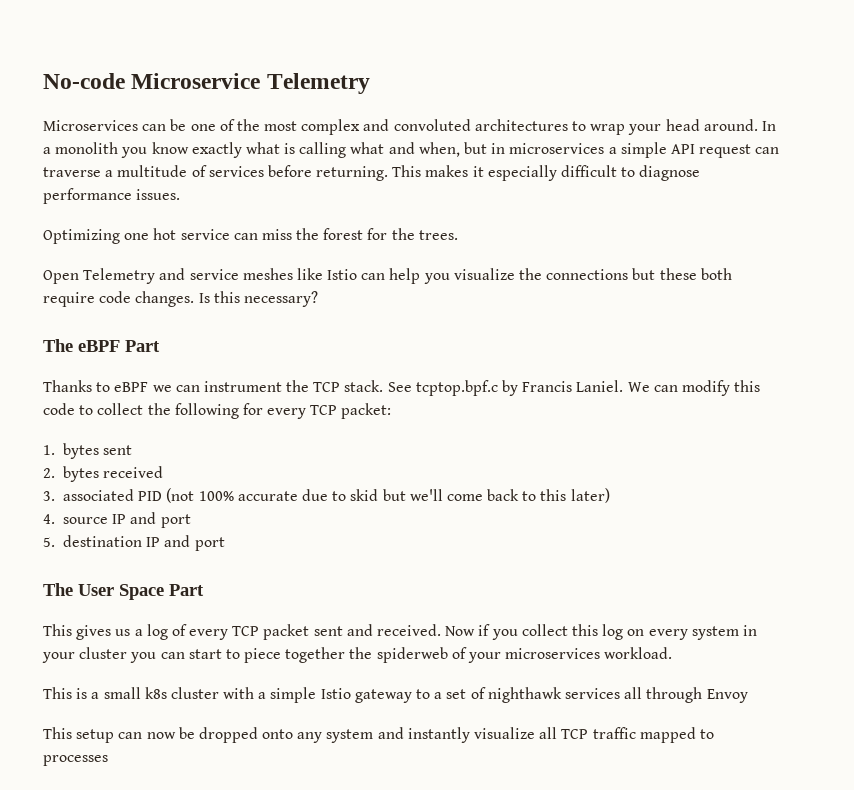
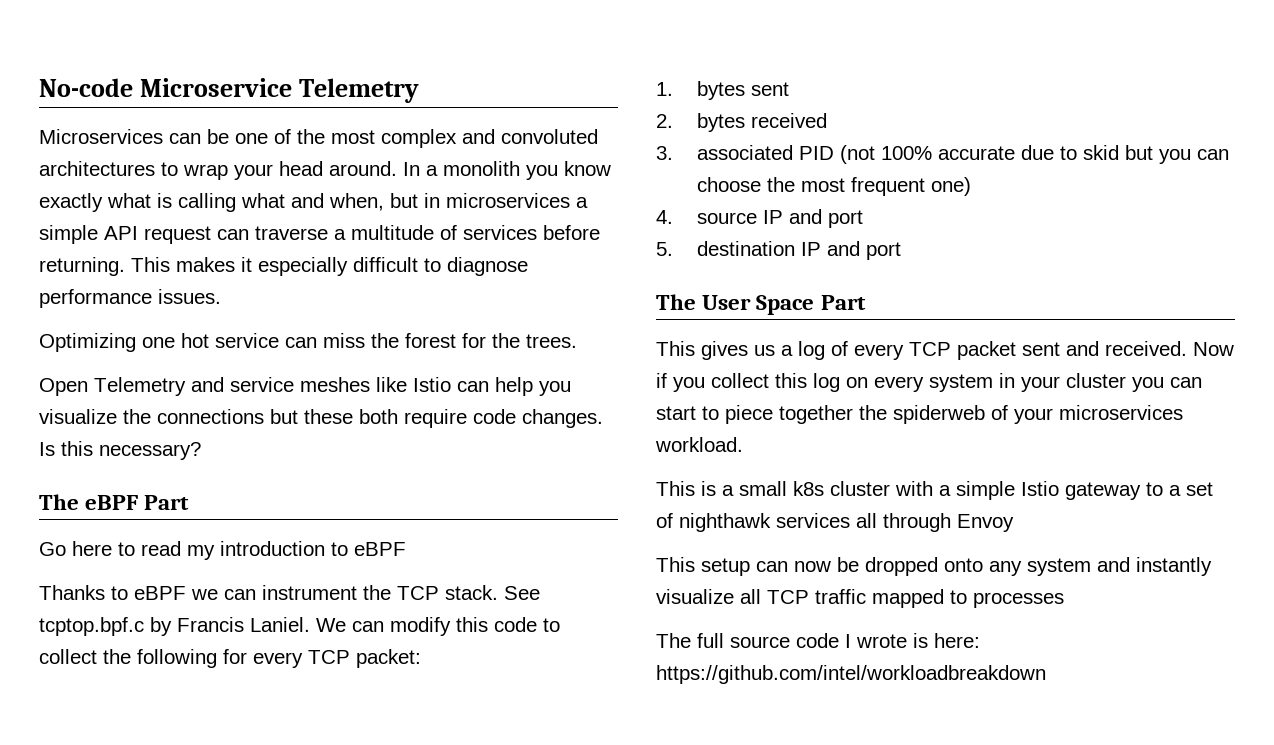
+ Go here to read my introduction to eBPF
- 3. associated PID (not 100% accurate due to skid but we'll come back to this later)
+ 3. associated PID (not 100% accurate due to skid but you can choose the most frequent one)
+ The full source code I wrote is here: https://github.com/intel/workloadbreakdown

